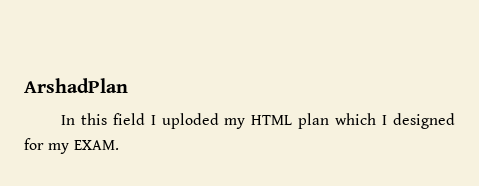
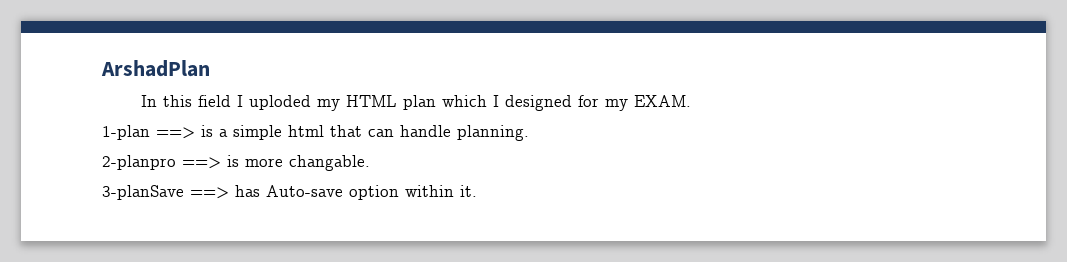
+ 1-plan ==> is a simple html that can handle planning.
+ 2-planpro ==> is more changable.
+ 3-planSave ==> has Auto-save option within it.

